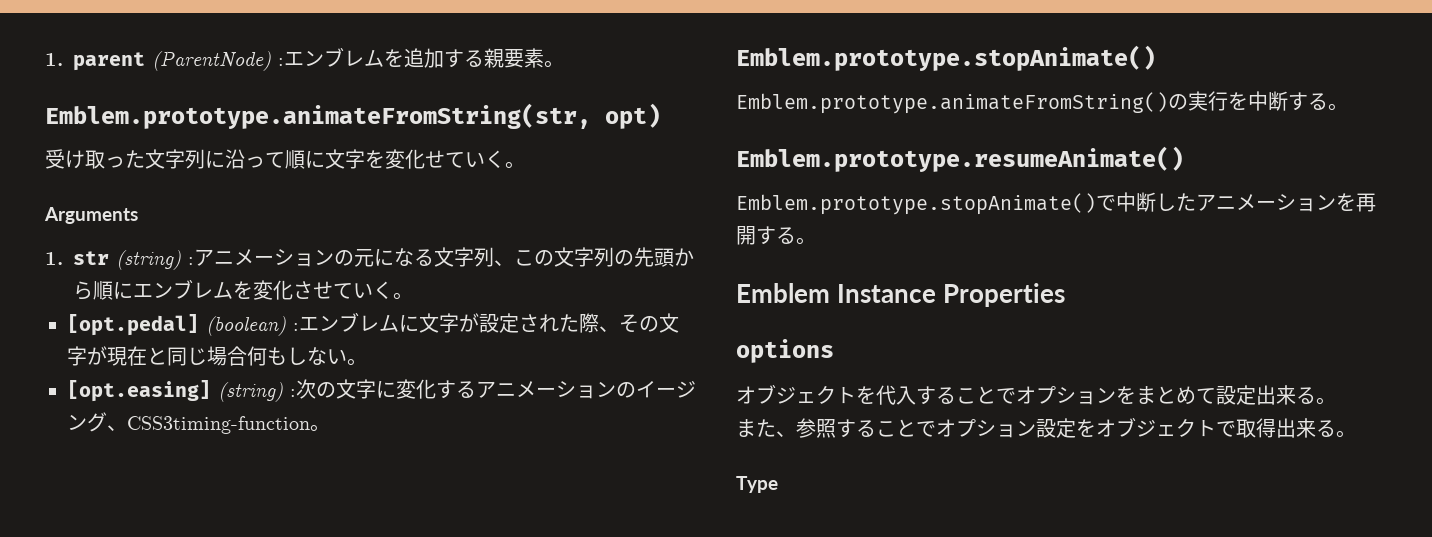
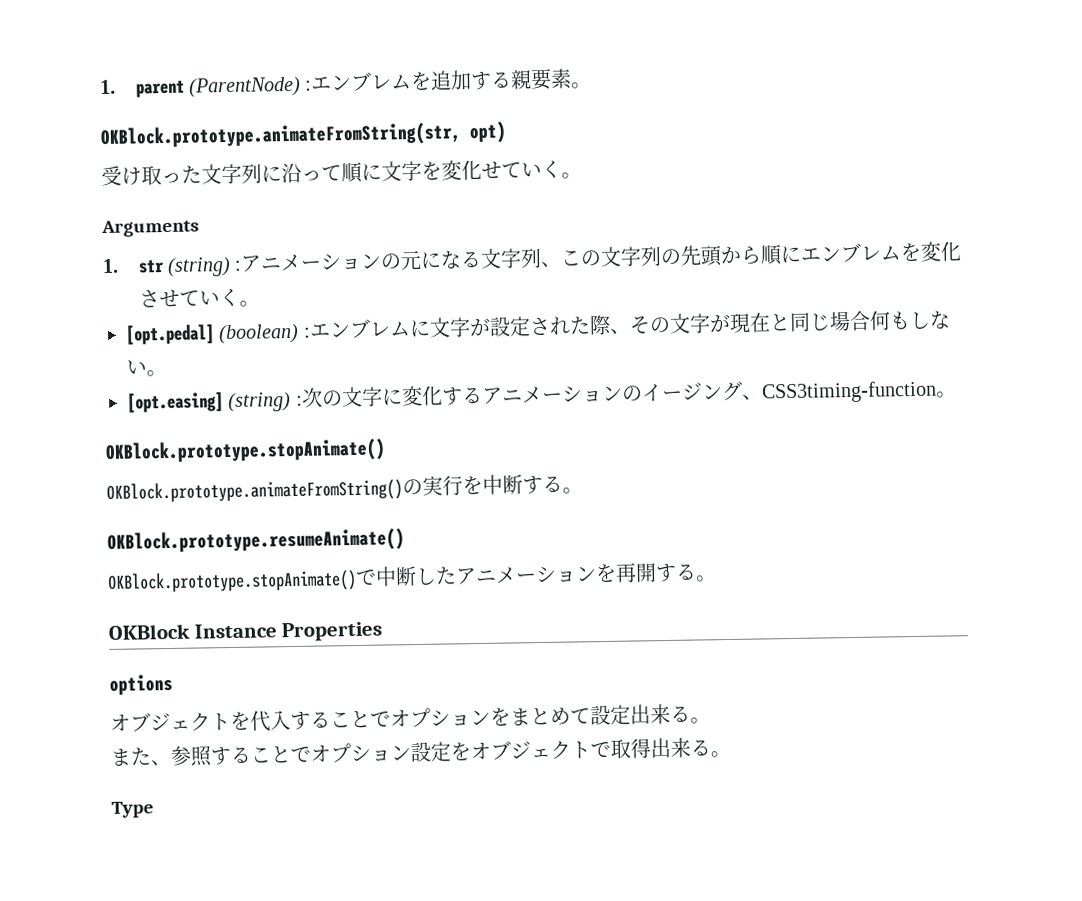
- Emblem.prototype.animateFromString(str, opt)
+ OKBlock.prototype.animateFromString(str, opt)
  [opt.easing] (string) :次の文字に変化するアニメーションのイージング、CSS3timing-function。
- Emblem.prototype.stopAnimate()
- Emblem.prototype.animateFromString()の実行を中断する。
+ OKBlock.prototype.stopAnimate()
+ OKBlock.prototype.animateFromString()の実行を中断する。
- Emblem.prototype.resumeAnimate()
- Emblem.prototype.stopAnimate()で中断したアニメーションを再開する。
+ OKBlock.prototype.resumeAnimate()
+ OKBlock.prototype.stopAnimate()で中断したアニメーションを再開する。
- Emblem Instance Properties
+ OKBlock Instance Properties

